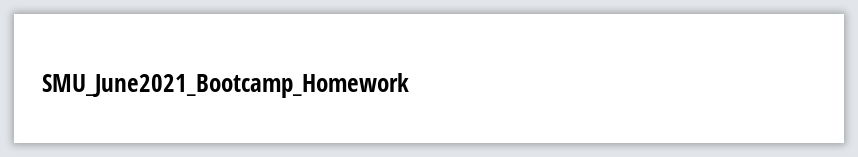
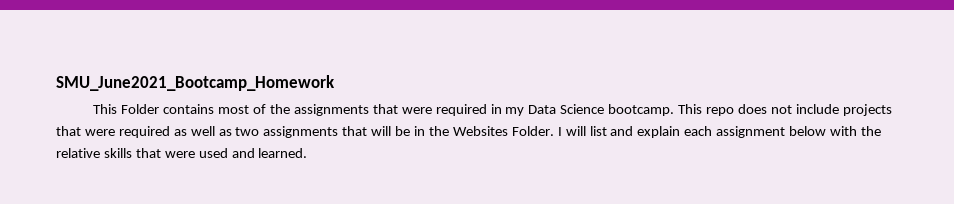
+ This Folder contains most of the assignments that were required in my Data Science bootcamp. This repo does not include projects that were required as well as two assignments that will be in the Websites Folder. I will list and explain each assignment below with the relative skills that were used and learned.

